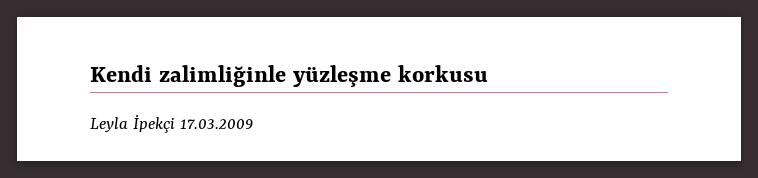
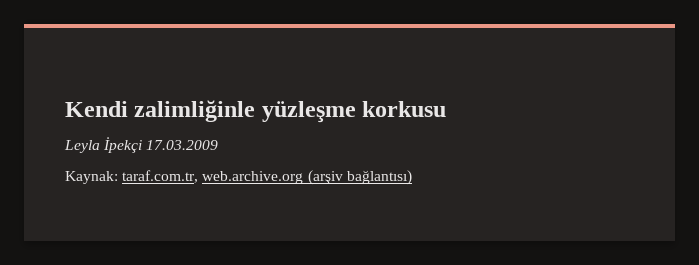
+ Kaynak: taraf.com.tr, web.archive.org (arşiv bağlantısı)

